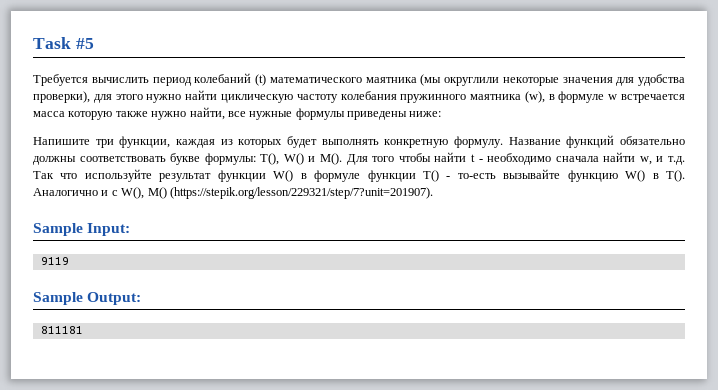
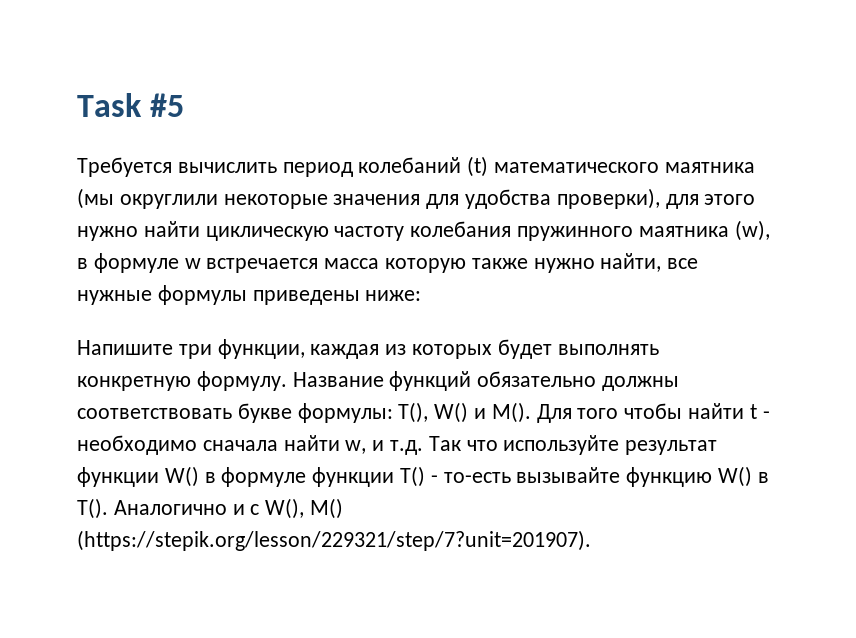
- Sample Input:
- 9119
- Sample Output:
- 811181

